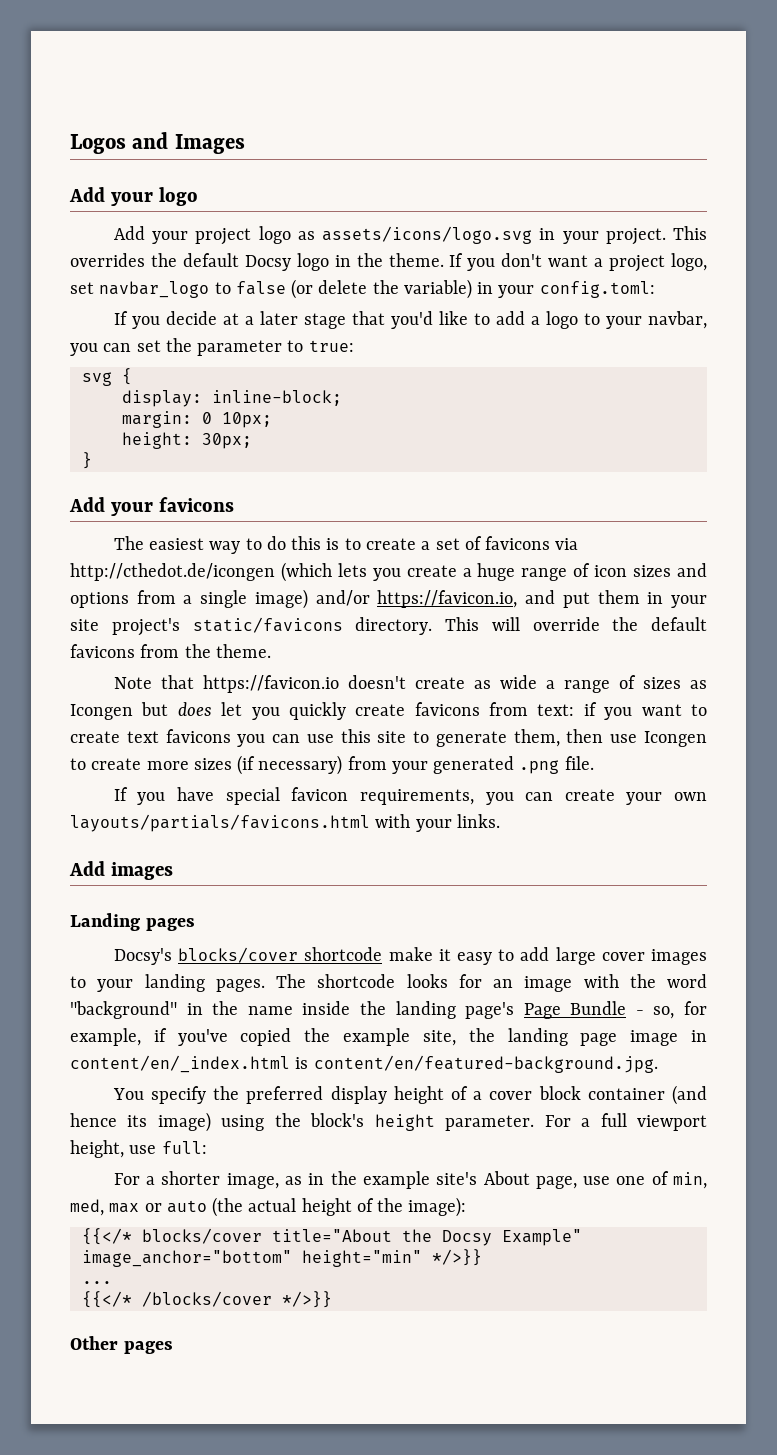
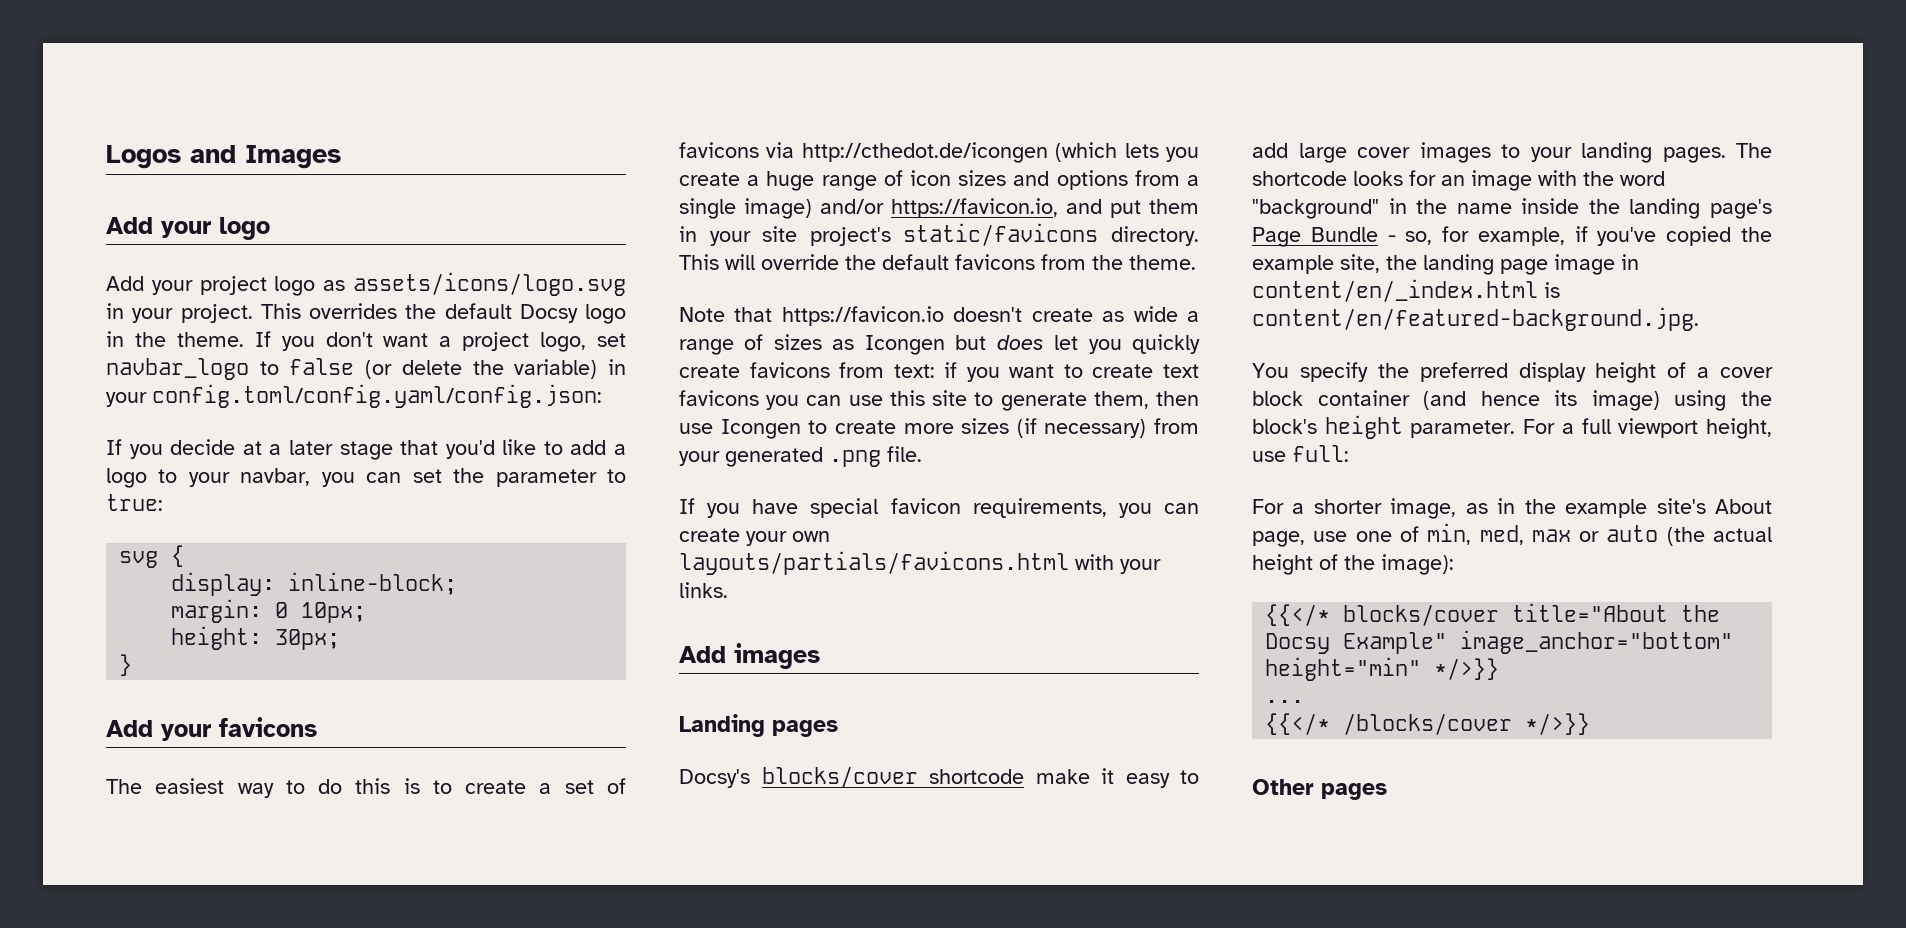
- If you don't want a project logo, set navbar_logo to false (or delete the variable) in your config.toml:
+ If you don't want a project logo, set navbar_logo to false (or delete the variable) in your config.toml/config.yaml/config.json:

